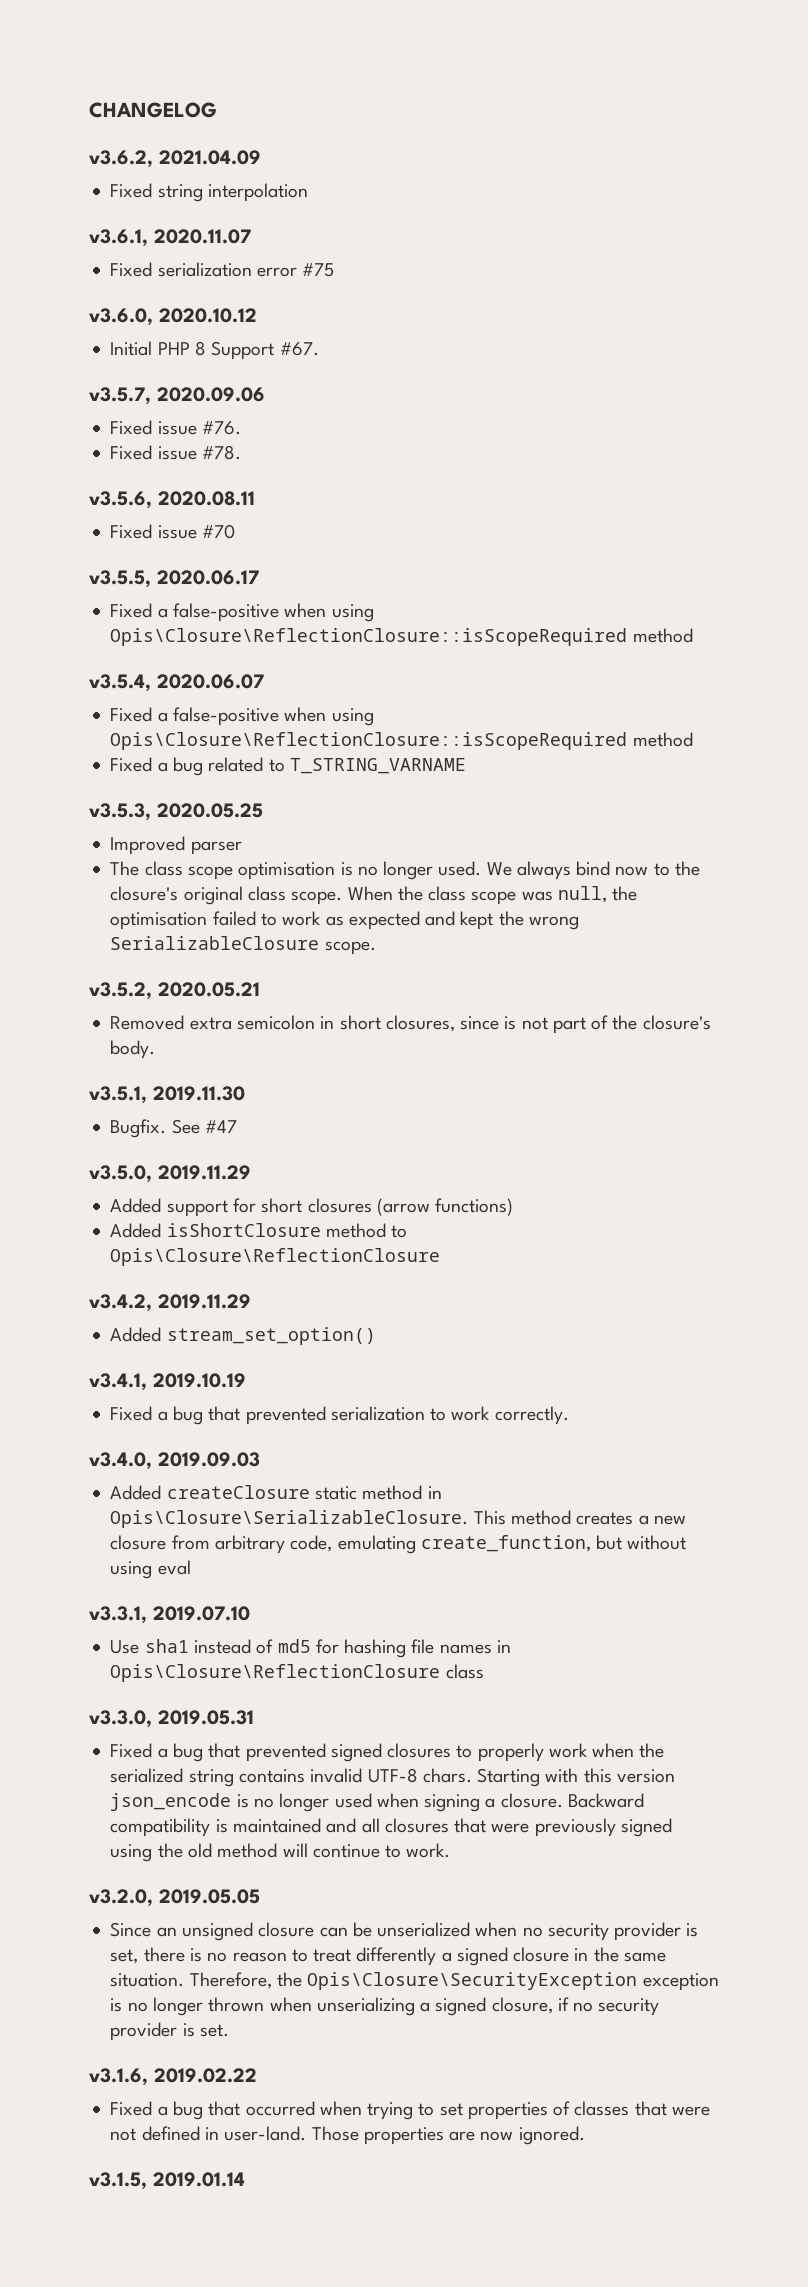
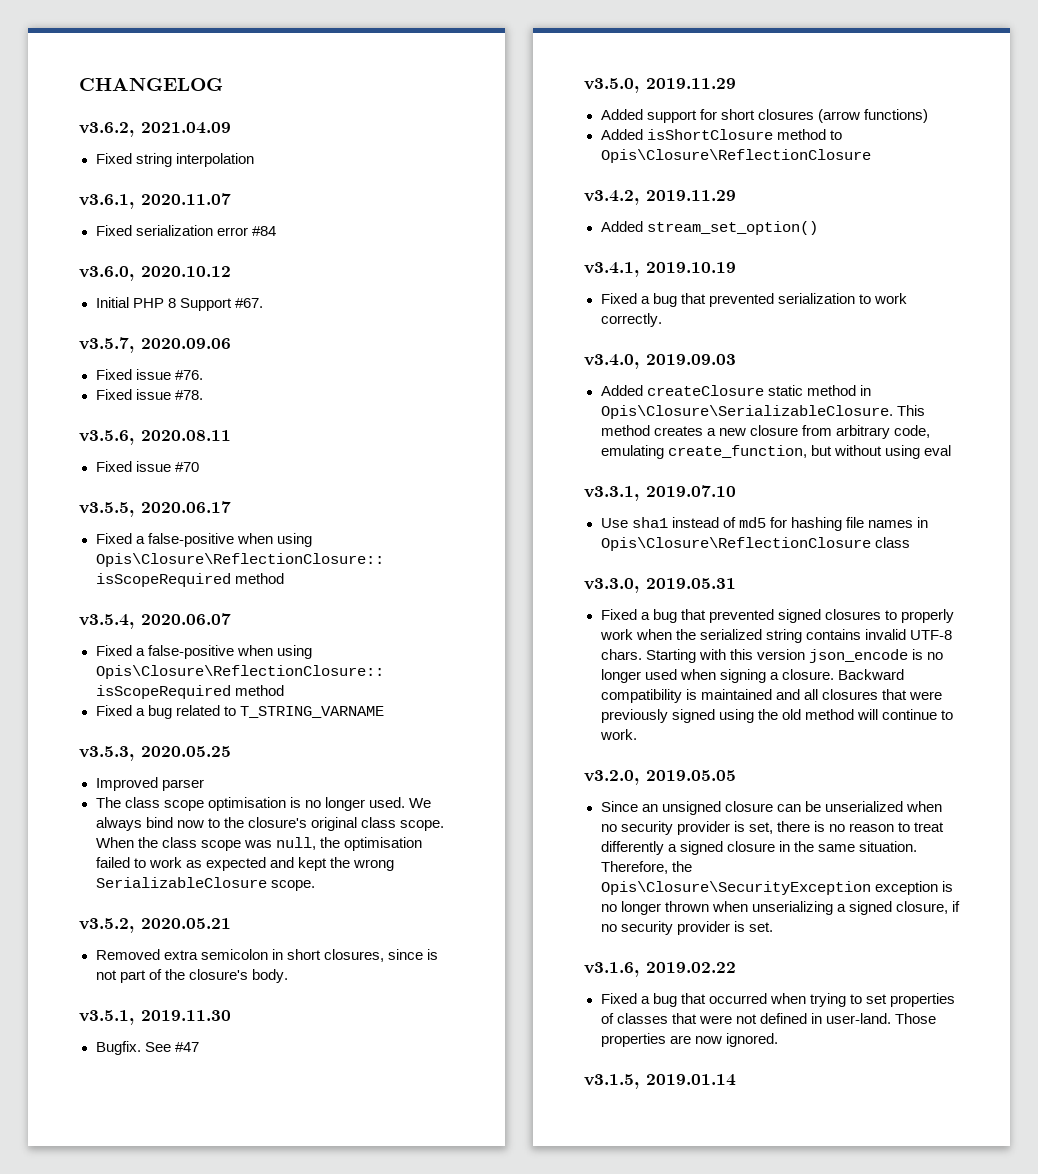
- Fixed serialization error #75
+ Fixed serialization error #84

